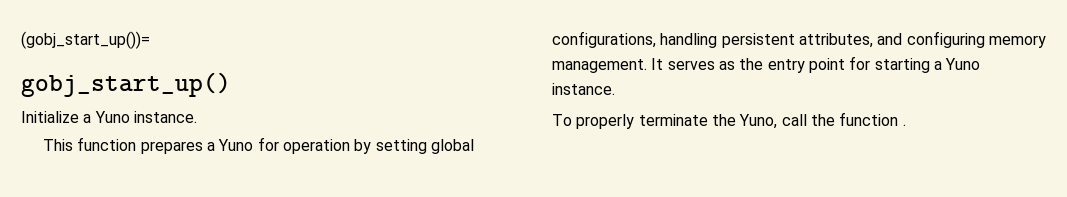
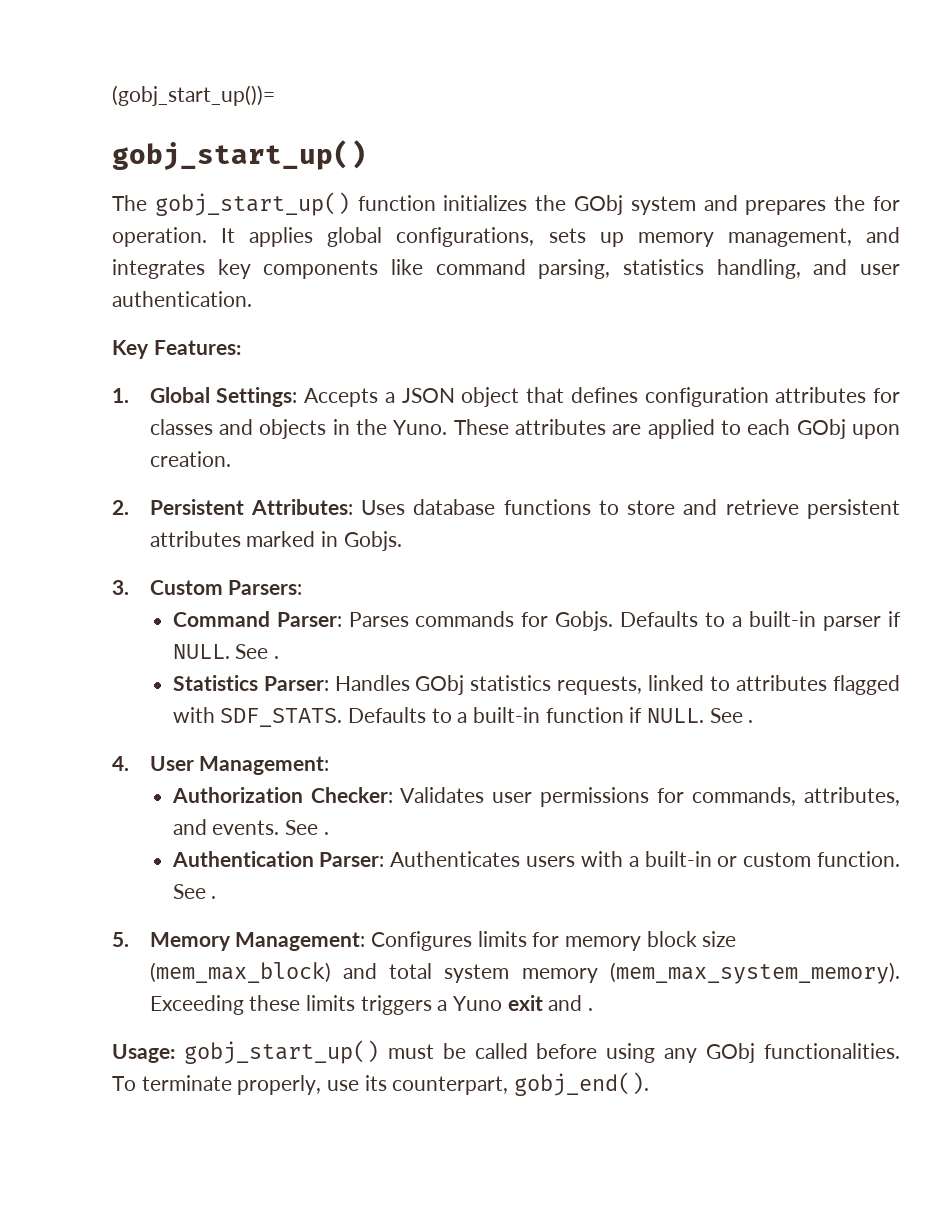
- Initialize a Yuno instance.
- This function prepares a Yuno for operation by setting global configurations, handling persistent attributes, and configuring memory management. It serves as the entry point for starting a Yuno instance.
- To properly terminate the Yuno, call the function .
+ The gobj_start_up() function initializes the GObj system and prepares the for operation. It applies global configurations, sets up memory management, and integrates key components like command parsing, statistics handling, and user authentication.
+ Key Features:
+ 1. Global Settings: Accepts a JSON object that defines configuration attributes for classes and objects in the Yuno. These attributes are applied to each GObj upon creation.
+ 2. Persistent Attributes: Uses database functions to store and retrieve persistent attributes marked in Gobjs.
+ 3. Custom Parsers:
+ Command Parser: Parses commands for Gobjs. Defaults to a built-in parser if NULL. See .
+ Statistics Parser: Handles GObj statistics requests, linked to attributes flagged with SDF_STATS. Defaults to a built-in function if NULL. See .
+ 4. User Management:
+ Authorization Checker: Validates user permissions for commands, attributes, and events. See .
+ Authentication Parser: Authenticates users with a built-in or custom function. See .
+ 5. Memory Management: Configures limits for memory block size (mem_max_block) and total system memory (mem_max_system_memory). Exceeding these limits triggers a Yuno exit and .
+ Usage: gobj_start_up() must be called before using any GObj functionalities. To terminate properly, use its counterpart, gobj_end().

